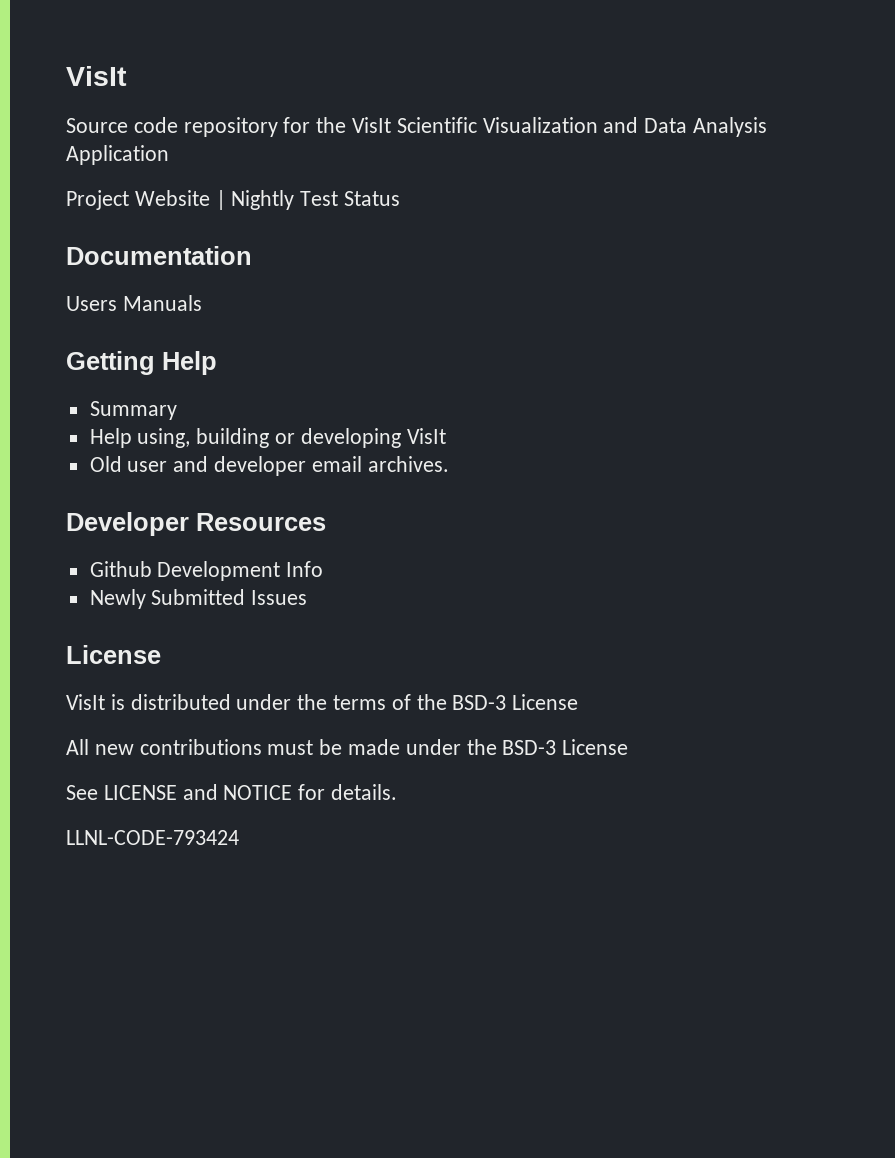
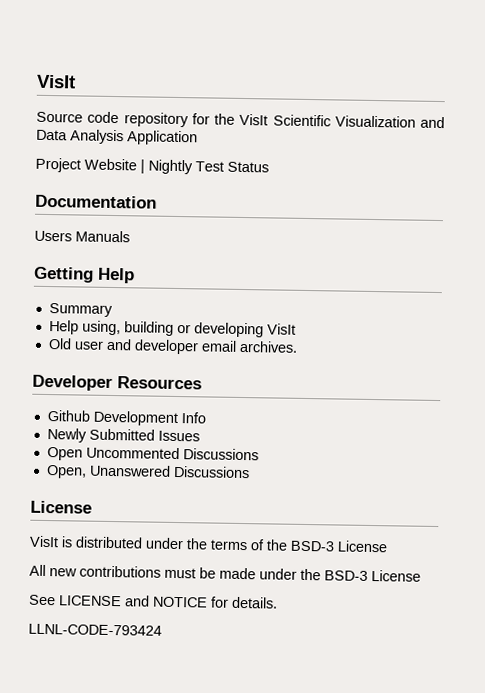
+ Open Uncommented Discussions
+ Open, Unanswered Discussions

